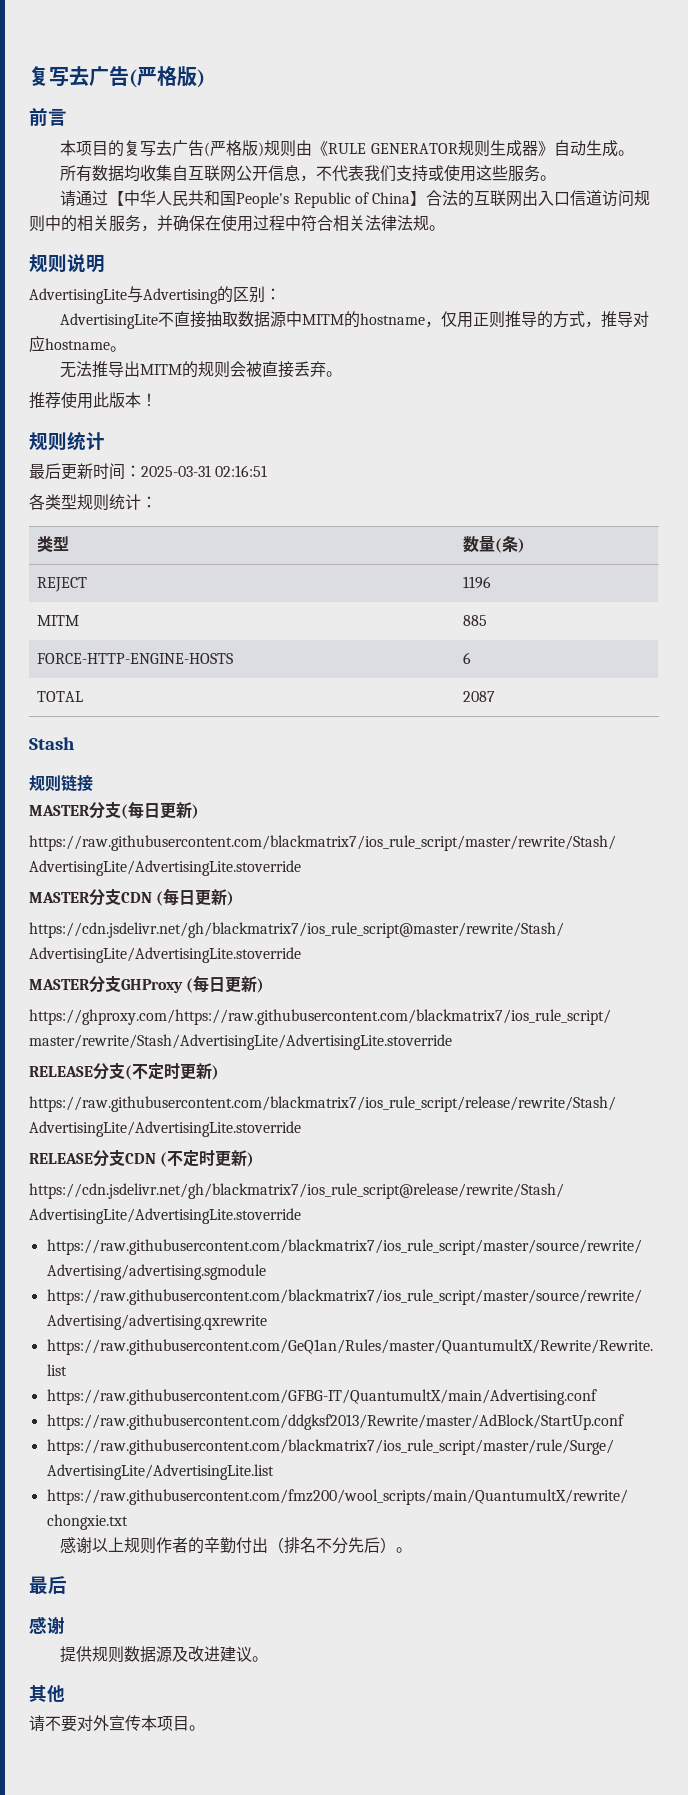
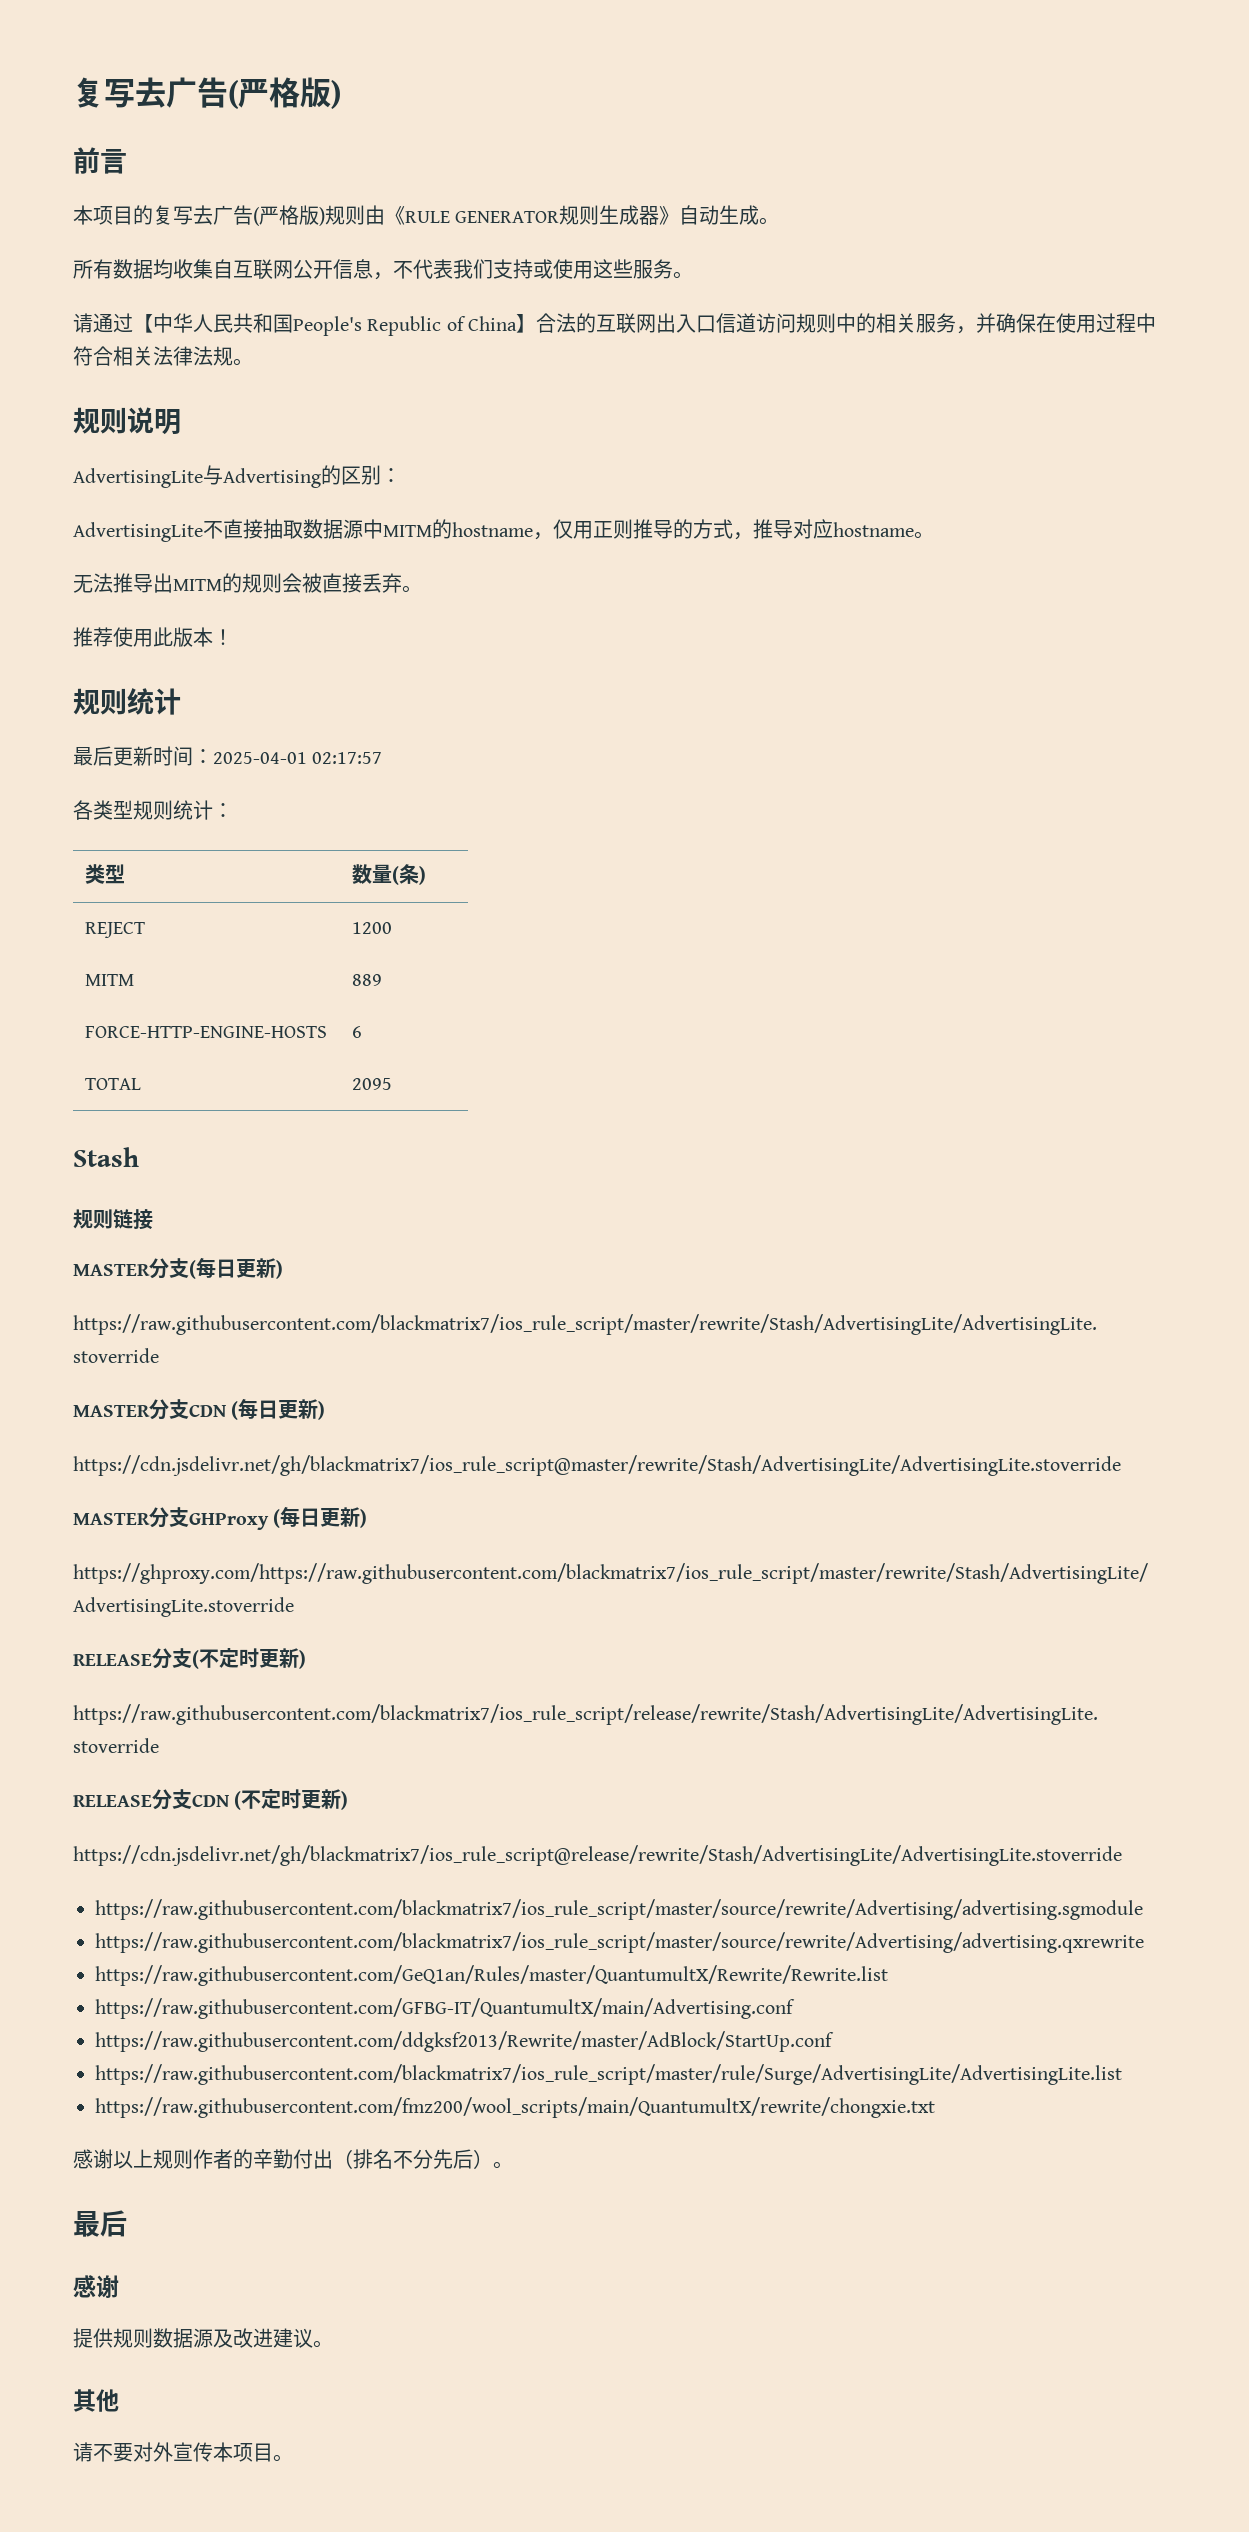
- 最后更新时间：2025-03-31 02:16:51
+ 最后更新时间：2025-04-01 02:17:57
- REJECT | 1196
+ REJECT | 1200
- MITM | 885
+ MITM | 889
- TOTAL | 2087
+ TOTAL | 2095

